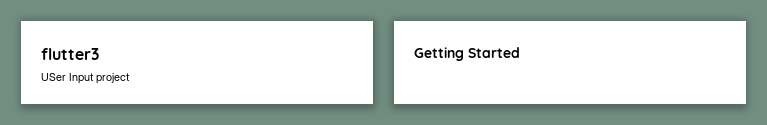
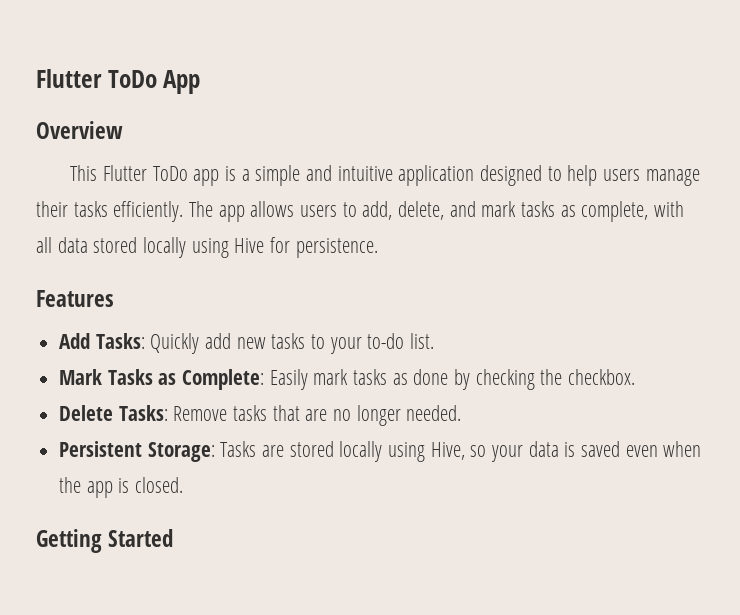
- flutter3
- USer Input project
+ Flutter ToDo App
+ Overview
+ This Flutter ToDo app is a simple and intuitive application designed to help users manage their tasks efficiently. The app allows users to add, delete, and mark tasks as complete, with all data stored locally using Hive for persistence.
+ Features
+ Add Tasks: Quickly add new tasks to your to-do list.
+ Mark Tasks as Complete: Easily mark tasks as done by checking the checkbox.
+ Delete Tasks: Remove tasks that are no longer needed.
+ Persistent Storage: Tasks are stored locally using Hive, so your data is saved even when the app is closed.

